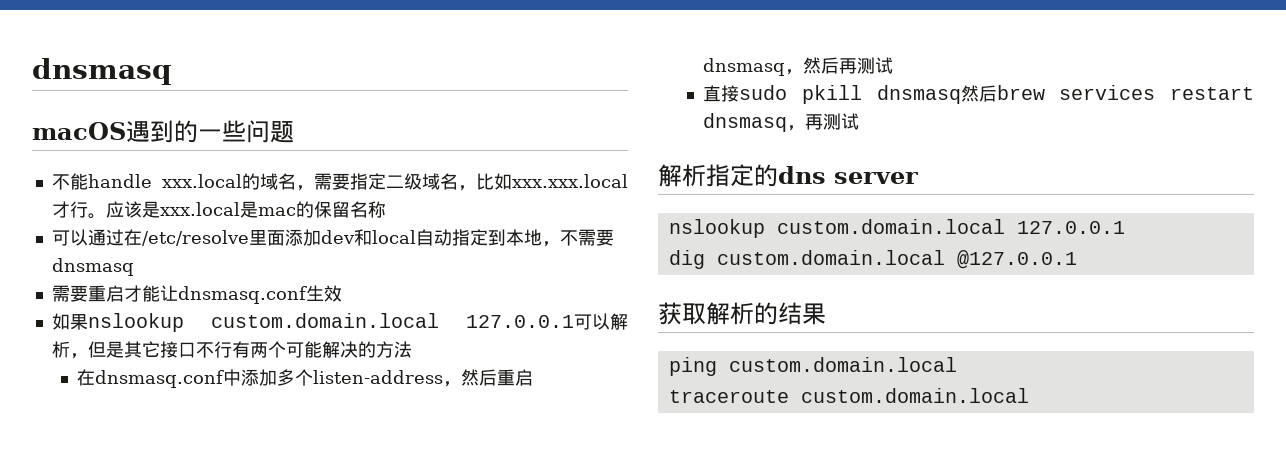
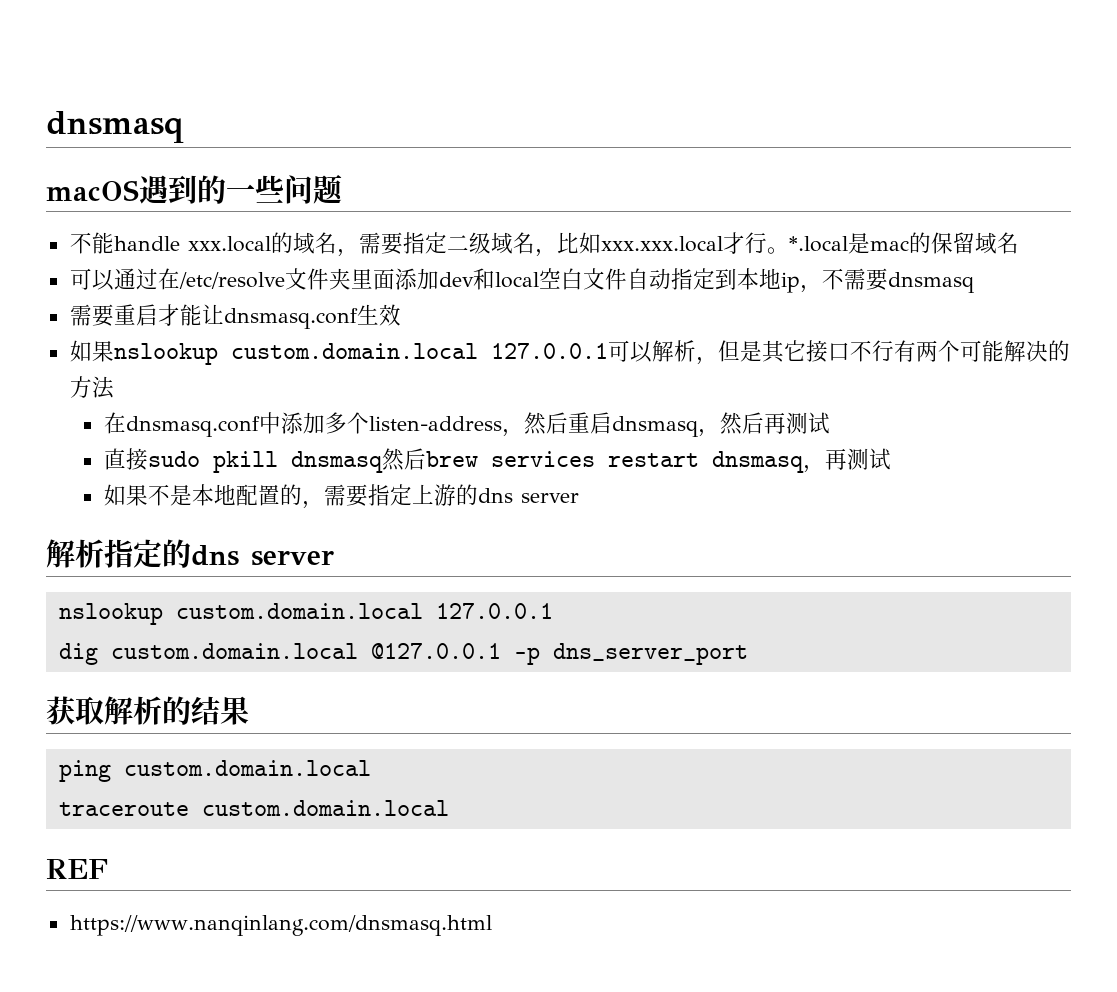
- 应该是xxx.local是mac的保留名称
+ *.local是mac的保留域名
- 可以通过在/etc/resolve里面添加dev和local自动指定到本地，不需要dnsmasq
+ 可以通过在/etc/resolve文件夹里面添加dev和local空白文件自动指定到本地ip，不需要dnsmasq
+ 如果不是本地配置的，需要指定上游的dns server
- dig custom.domain.local @127.0.0.1
+ dig custom.domain.local @127.0.0.1 -p dns_server_port
+ REF
+ https://www.nanqinlang.com/dnsmasq.html

